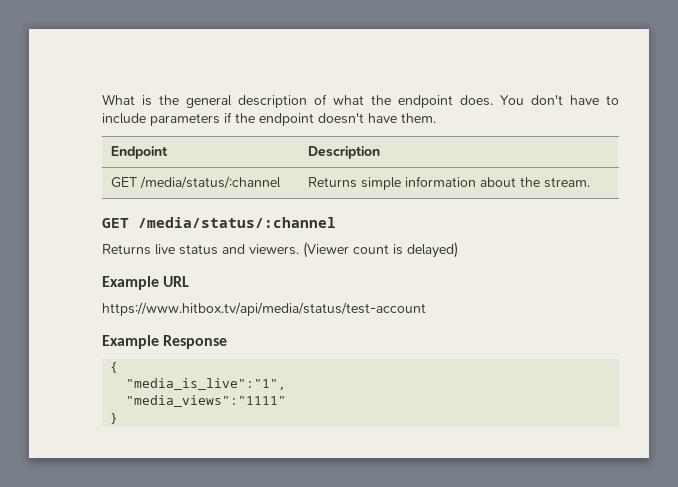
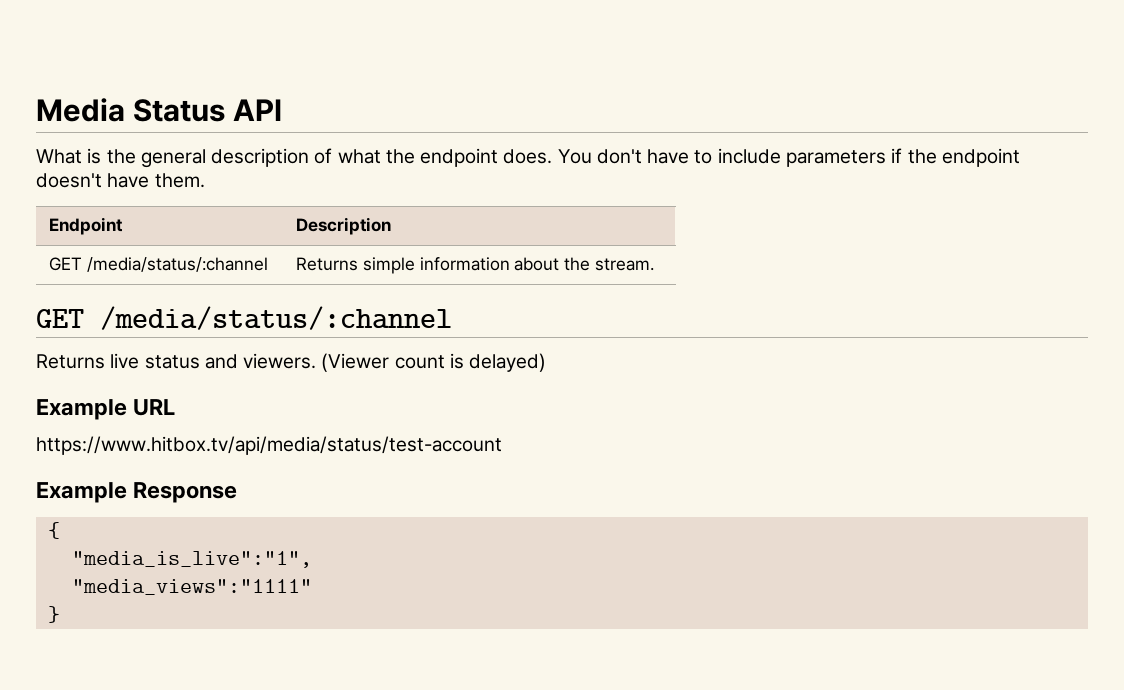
+ Media Status API

